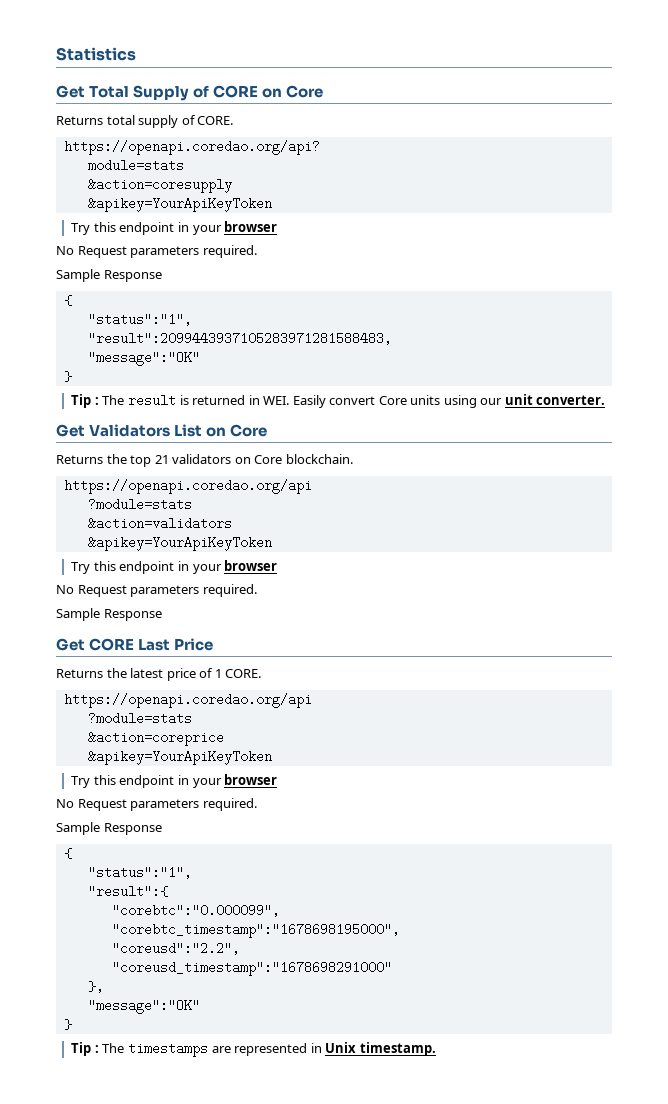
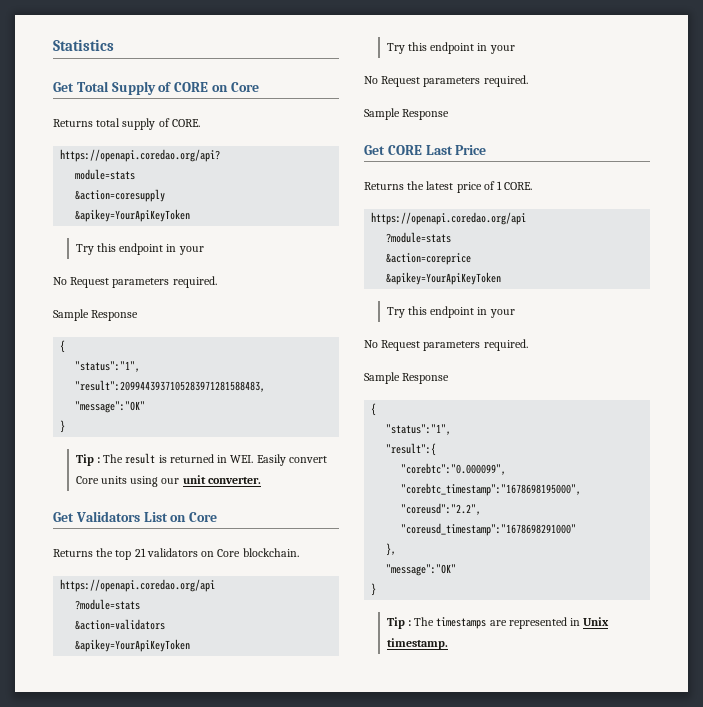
  &action=coresupply
  &apikey=YourApiKeyToken
- Try this endpoint in your browser
+ Try this endpoint in your
  &action=validators
  &apikey=YourApiKeyToken
- Try this endpoint in your browser
+ Try this endpoint in your
  &action=coreprice
  &apikey=YourApiKeyToken
- Try this endpoint in your browser
+ Try this endpoint in your

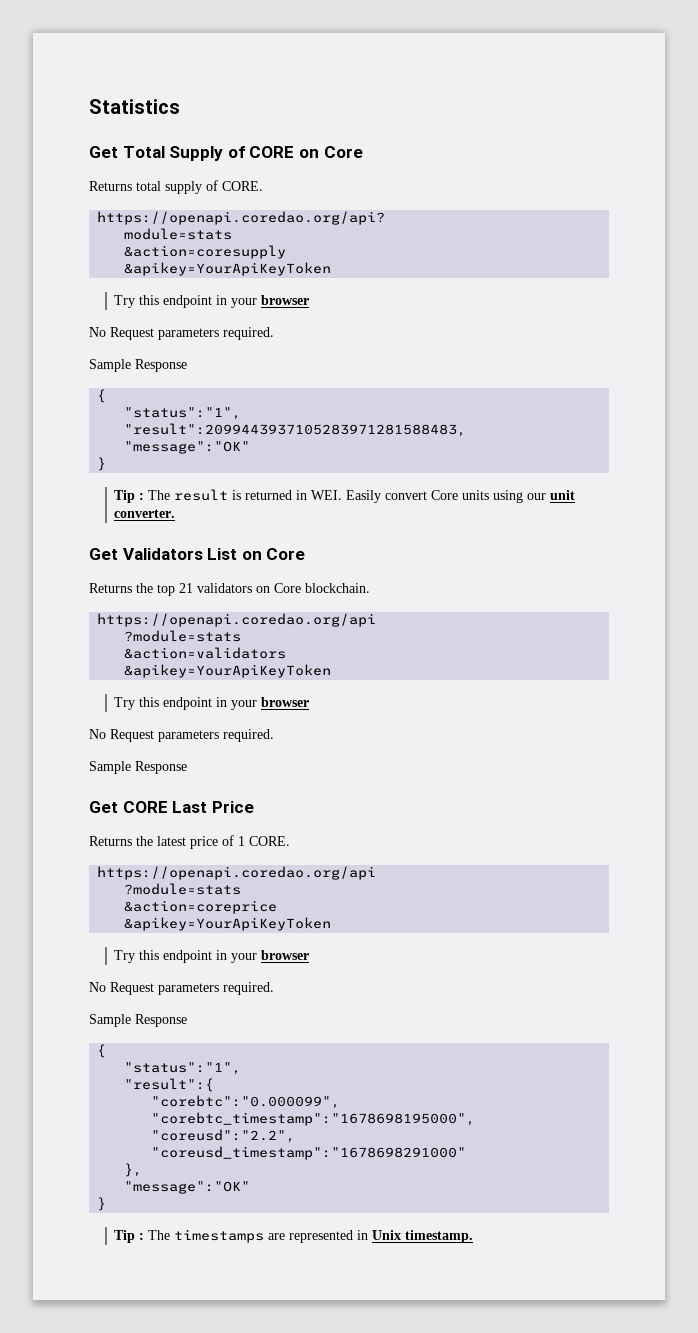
  &action=coresupply
  &apikey=YourApiKeyToken
- Try this endpoint in your
+ Try this endpoint in your browser
  &action=validators
  &apikey=YourApiKeyToken
- Try this endpoint in your
+ Try this endpoint in your browser
  &action=coreprice
  &apikey=YourApiKeyToken
- Try this endpoint in your
+ Try this endpoint in your browser

